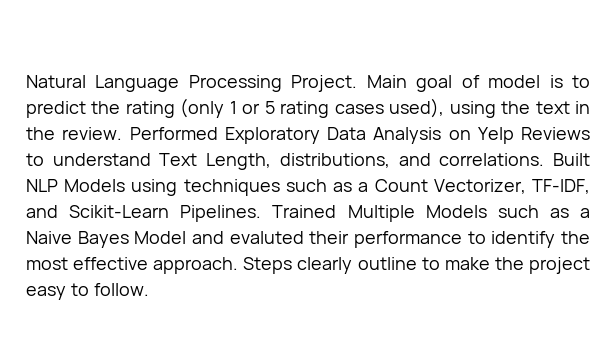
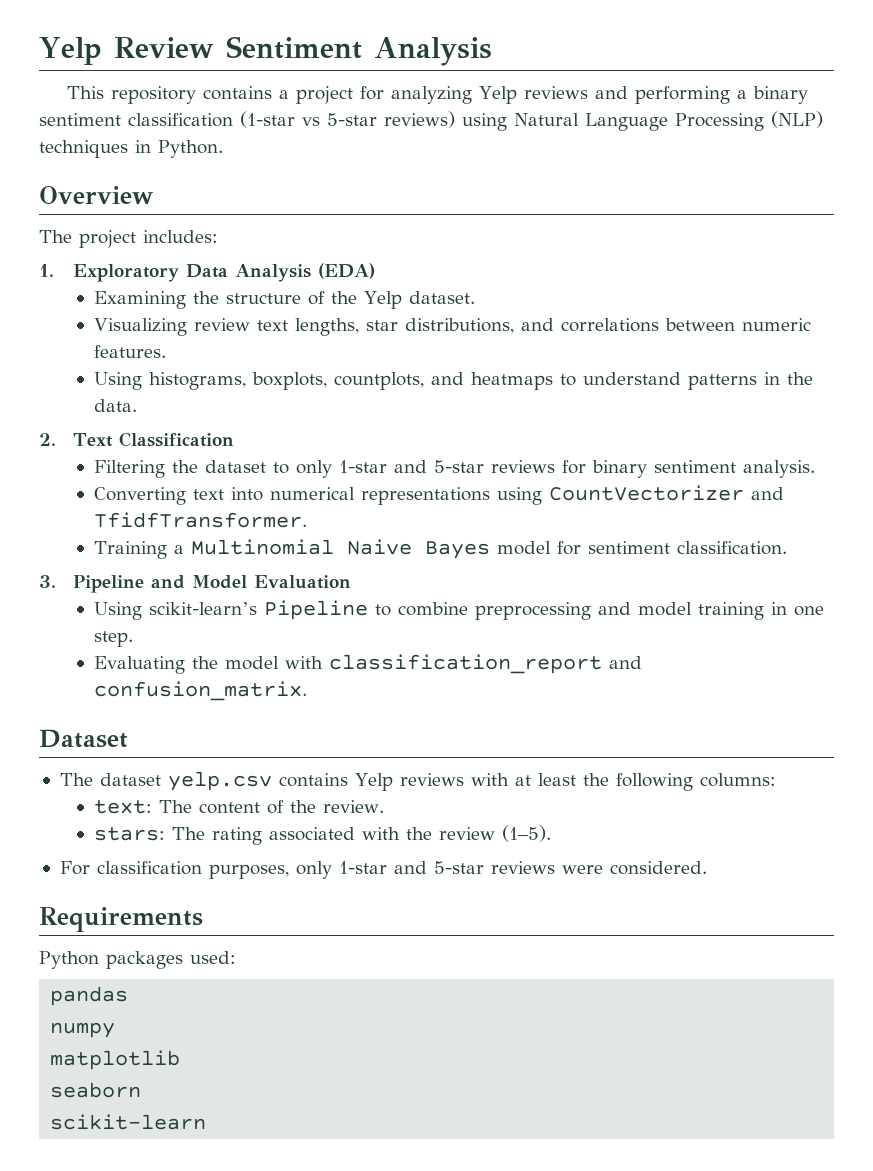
- Natural Language Processing Project. Main goal of model is to predict the rating (only 1 or 5 rating cases used), using the text in the review. Performed Exploratory Data Analysis on Yelp Reviews to understand Text Length, distributions, and correlations. Built NLP Models using techniques such as a Count Vectorizer, TF-IDF, and Scikit-Learn Pipelines. Trained Multiple Models such as a Naive Bayes Model and evaluted their performance to identify the most effective approach. Steps clearly outline to make the project easy to follow.
+ Yelp Review Sentiment Analysis
+ This repository contains a project for analyzing Yelp reviews and performing a binary sentiment classification (1-star vs 5-star reviews) using Natural Language Processing (NLP) techniques in Python.
+ Overview
+ The project includes:
+ 1. Exploratory Data Analysis (EDA)
+ Examining the structure of the Yelp dataset.
+ Visualizing review text lengths, star distributions, and correlations between numeric features.
+ Using histograms, boxplots, countplots, and heatmaps to understand patterns in the data.
+ 2. Text Classification
+ Filtering the dataset to only 1-star and 5-star reviews for binary sentiment analysis.
+ Converting text into numerical representations using CountVectorizer and TfidfTransformer.
+ Training a Multinomial Naive Bayes model for sentiment classification.
+ 3. Pipeline and Model Evaluation
+ Using scikit-learn’s Pipeline to combine preprocessing and model training in one step.
+ Evaluating the model with classification_report and confusion_matrix.
+ Dataset
+ The dataset yelp.csv contains Yelp reviews with at least the following columns:
+ text: The content of the review.
+ stars: The rating associated with the review (1–5).
+ For classification purposes, only 1-star and 5-star reviews were considered.
+ Requirements
+ Python packages used:
+ pandas
+ numpy
+ matplotlib
+ seaborn
+ scikit-learn

